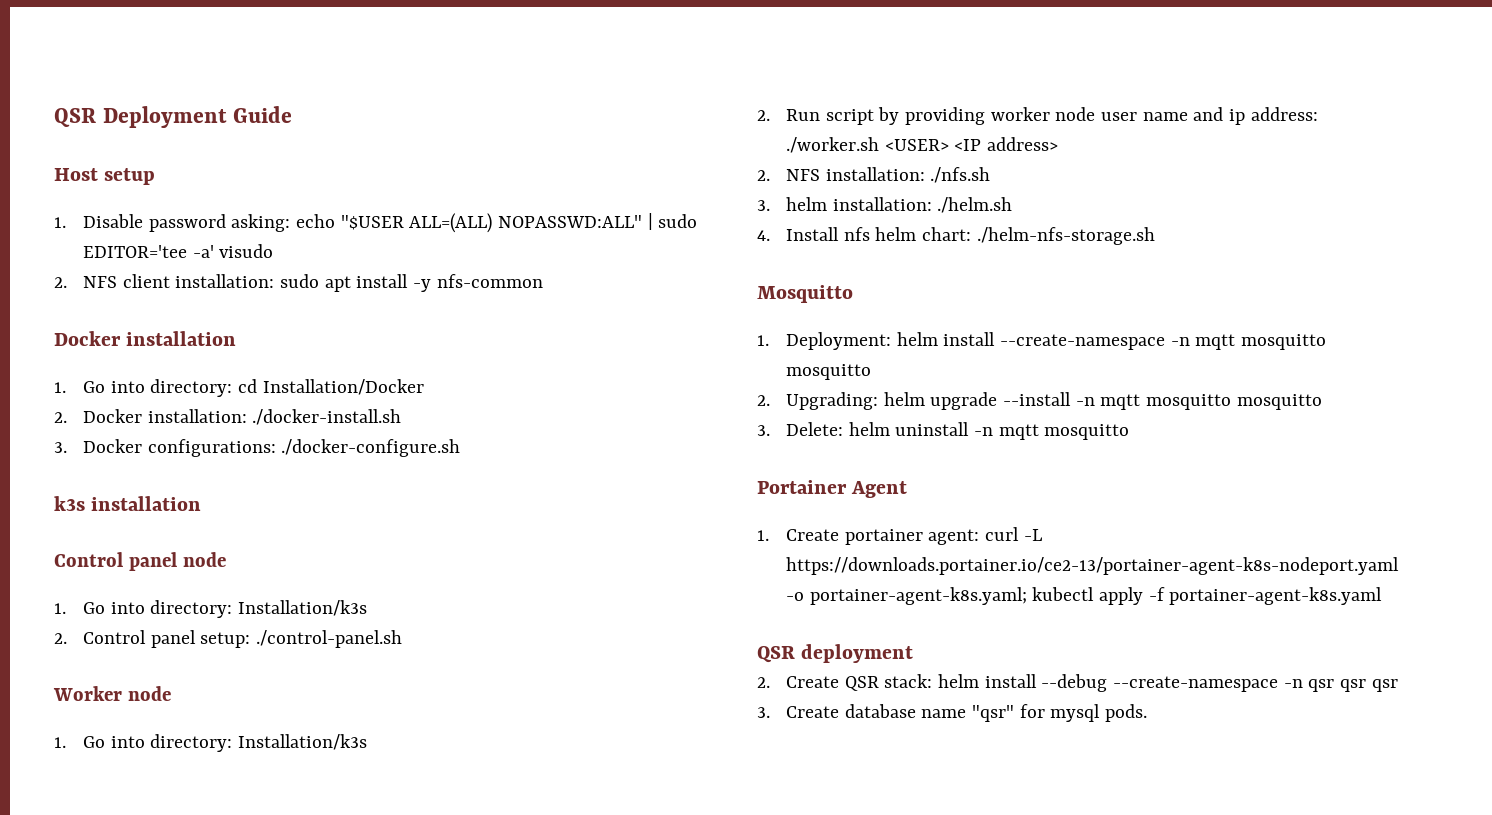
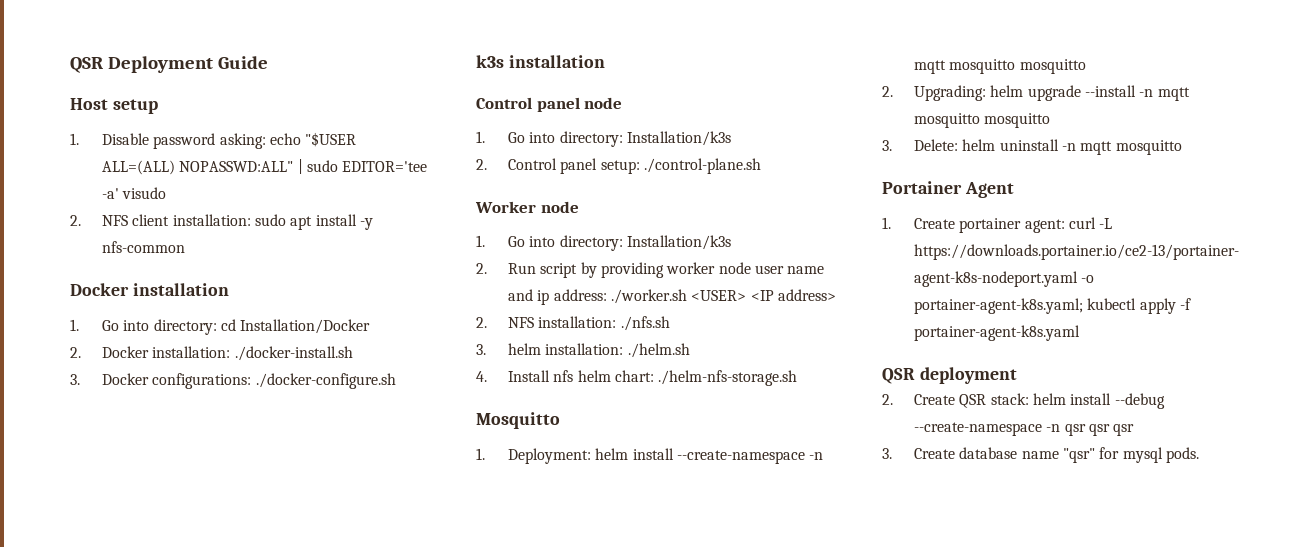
- 2. Control panel setup: ./control-panel.sh
+ 2. Control panel setup: ./control-plane.sh

